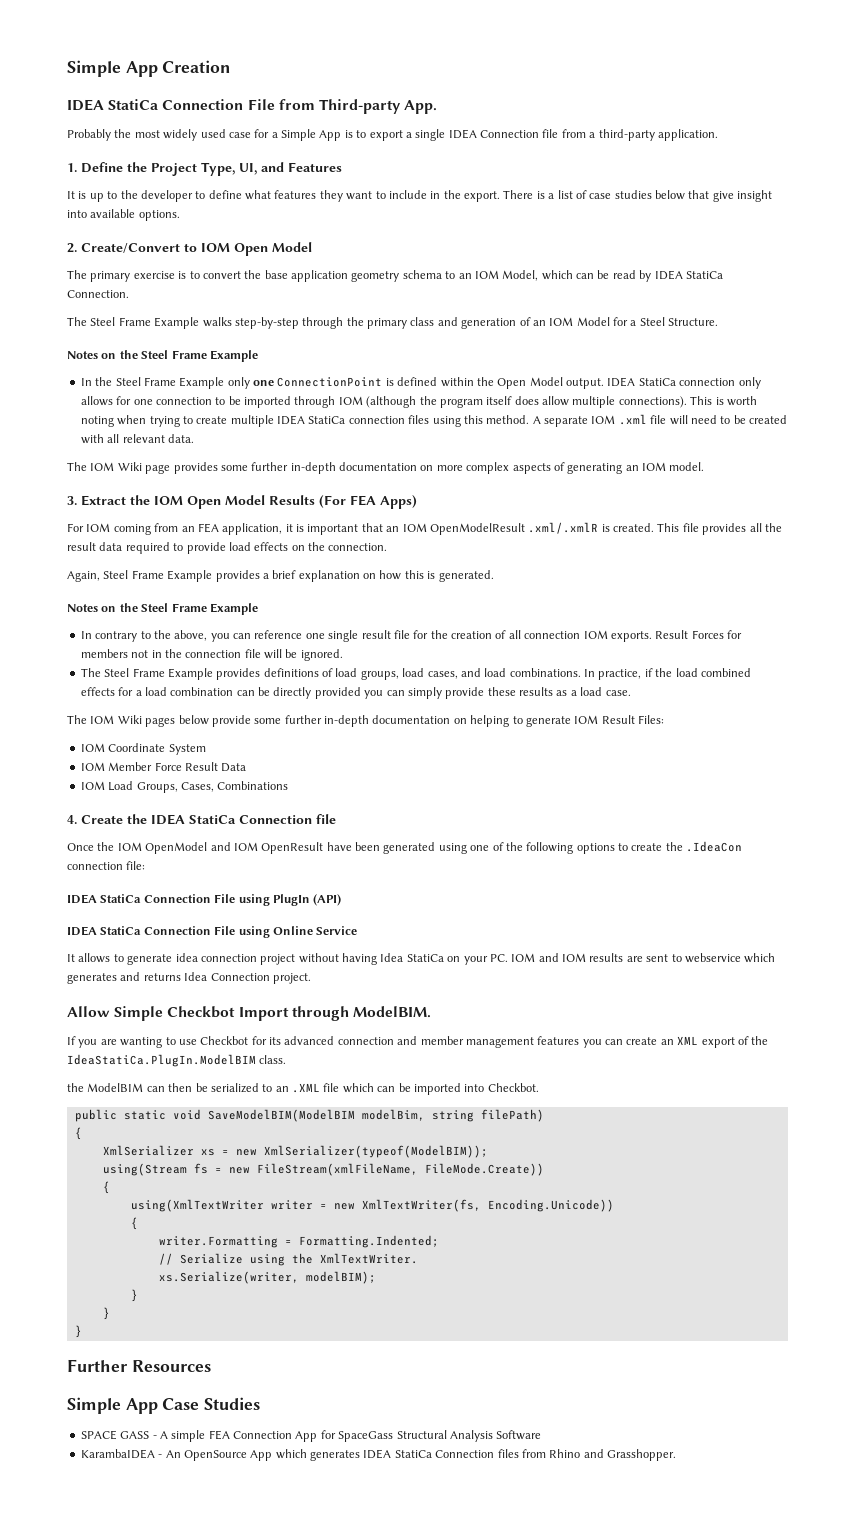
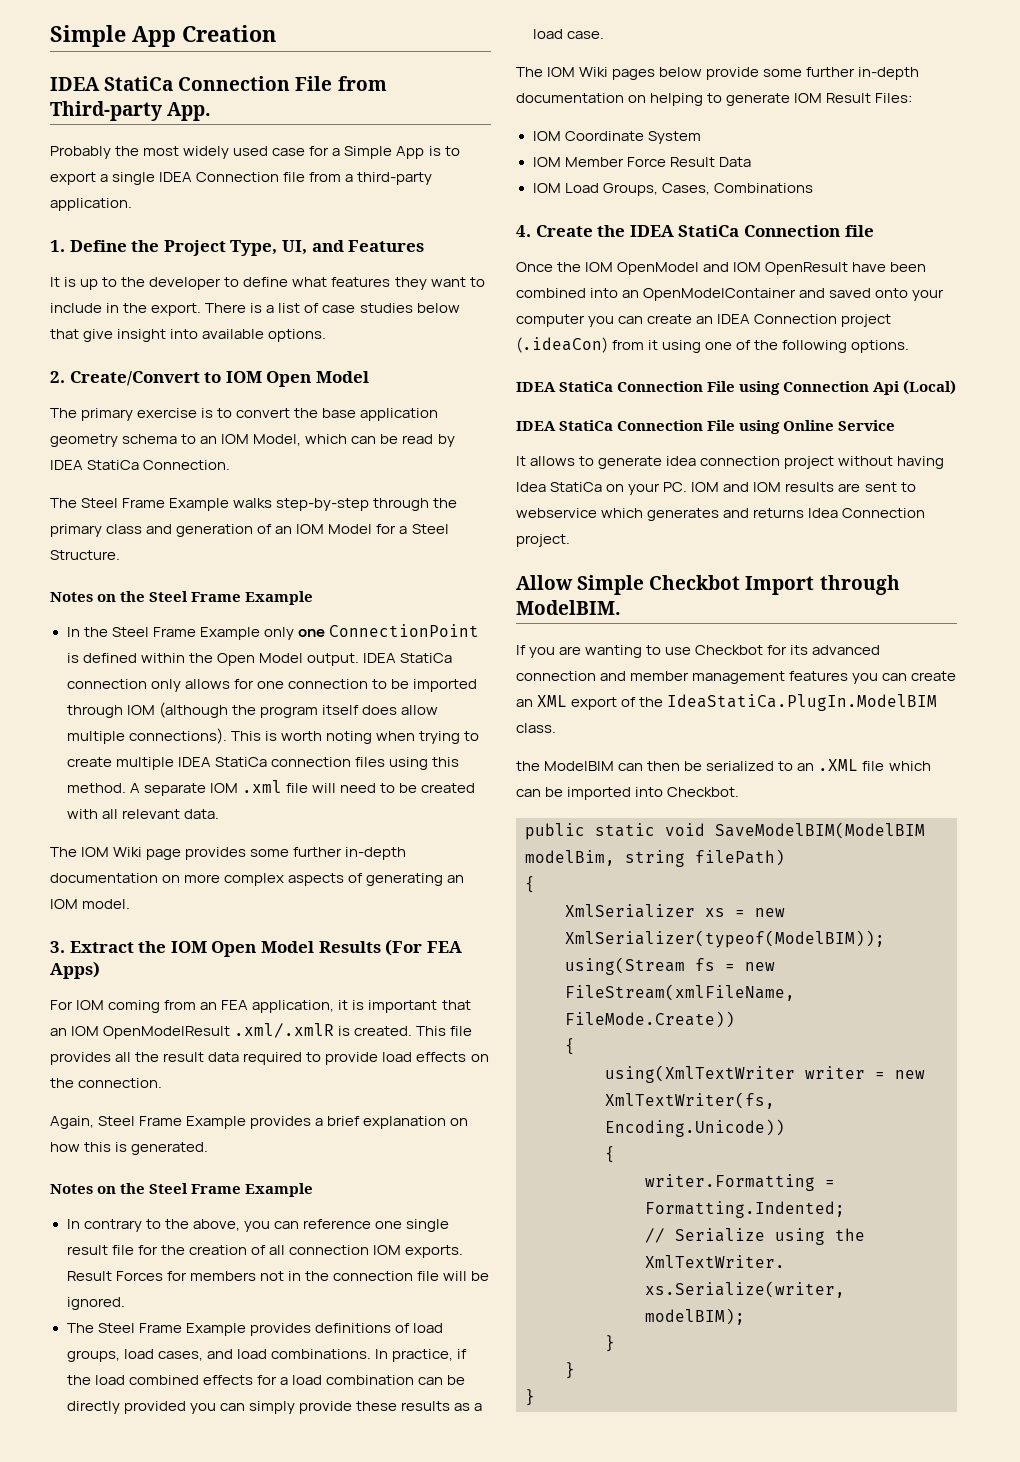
- Once the IOM OpenModel and IOM OpenResult have been generated using one of the following options to create the .IdeaCon connection file:
- IDEA StatiCa Connection File using PlugIn (API)
+ Once the IOM OpenModel and IOM OpenResult have been combined into an OpenModelContainer and saved onto your computer you can create an IDEA Connection project (.ideaCon) from it using one of the following options.
+ IDEA StatiCa Connection File using Connection Api (Local)
- Further Resources
- Simple App Case Studies
- SPACE GASS - A simple FEA Connection App for SpaceGass Structural Analysis Software
- KarambaIDEA - An OpenSource App which generates IDEA StatiCa Connection files from Rhino and Grasshopper.

